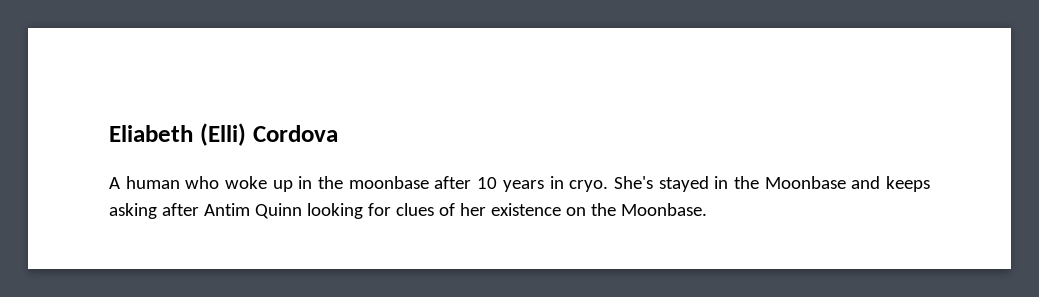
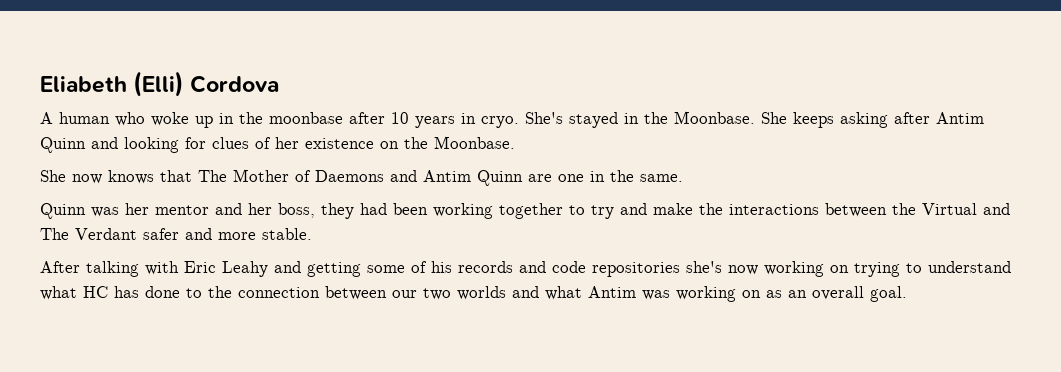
- She's stayed in the Moonbase and keeps asking after Antim Quinn looking for clues of her existence on the Moonbase.
+ She's stayed in the Moonbase. She keeps asking after Antim Quinn and looking for clues of her existence on the Moonbase.
+ She now knows that The Mother of Daemons and Antim Quinn are one in the same.
+ Quinn was her mentor and her boss, they had been working together to try and make the interactions between the Virtual and The Verdant safer and more stable.
+ After talking with Eric Leahy and getting some of his records and code repositories she's now working on trying to understand what HC has done to the connection between our two worlds and what Antim was working on as an overall goal.

